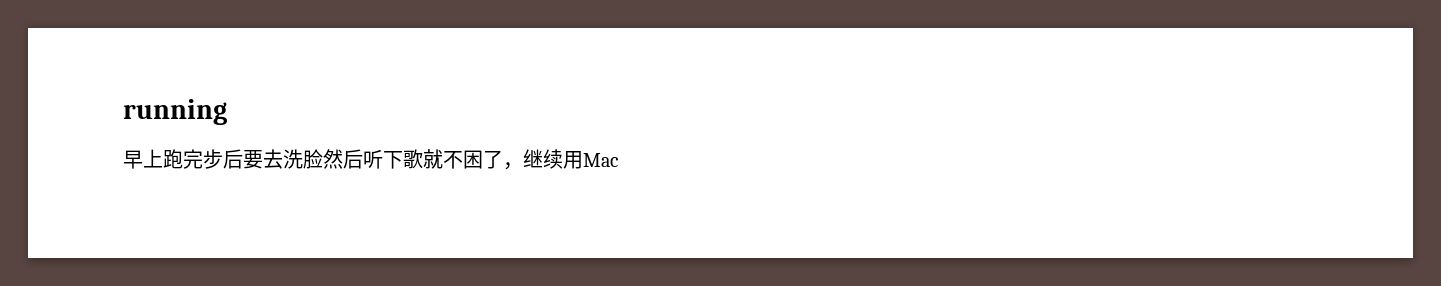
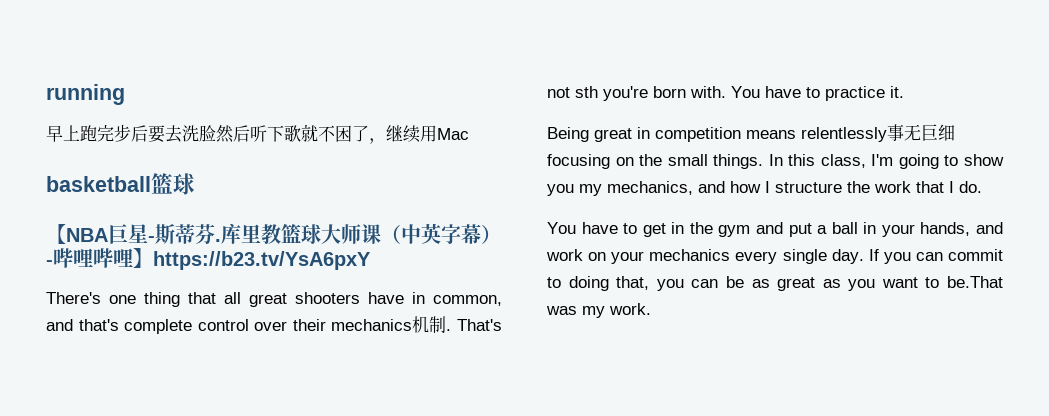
+ basketball篮球
+ 【NBA巨星-斯蒂芬.库里教篮球大师课（中英字幕）-哔哩哔哩】https://b23.tv/YsA6pxY
+ There's one thing that all great shooters have in common, and that's complete control over their mechanics机制. That's not sth you're born with. You have to practice it.
+ Being great in competition means relentlessly事无巨细focusing on the small things. In this class, I'm going to show you my mechanics, and how I structure the work that I do.
+ You have to get in the gym and put a ball in your hands, and work on your mechanics every single day. If you can commit to doing that, you can be as great as you want to be.That was my work.

